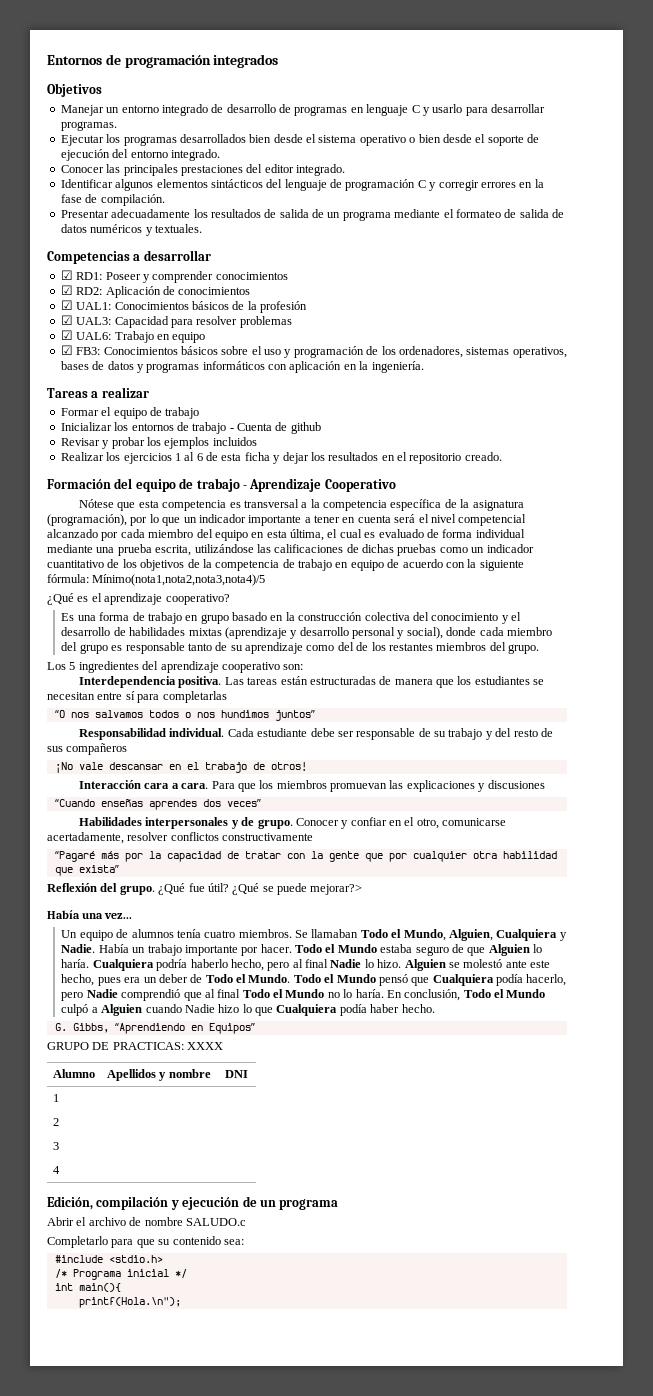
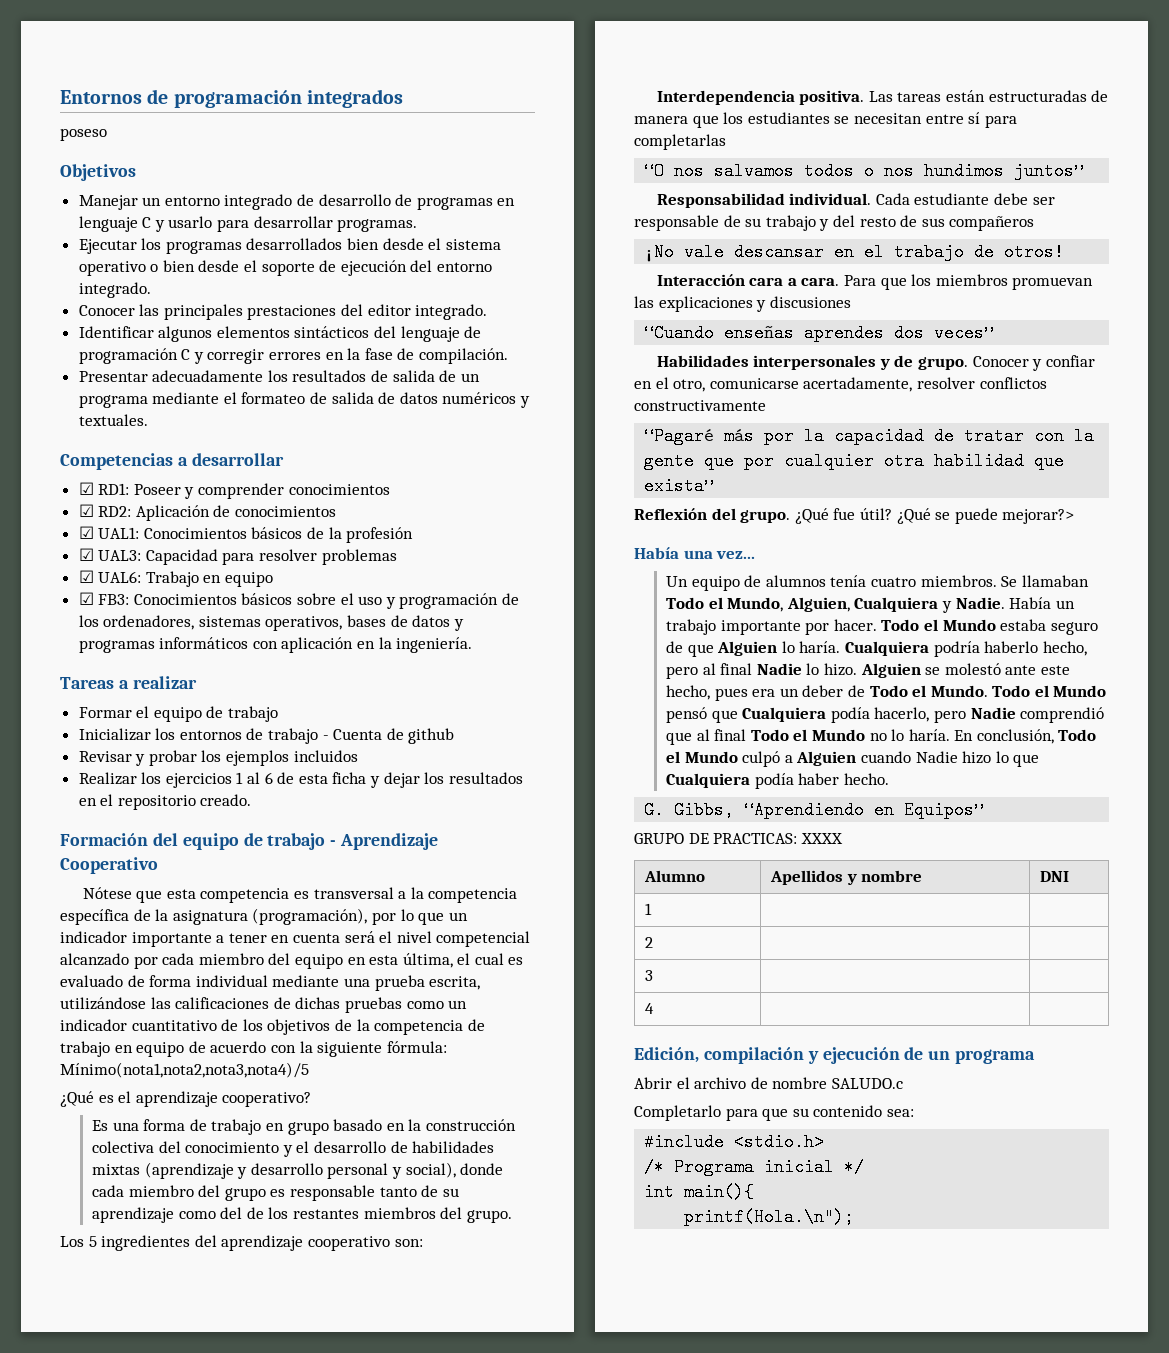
+ poseso

